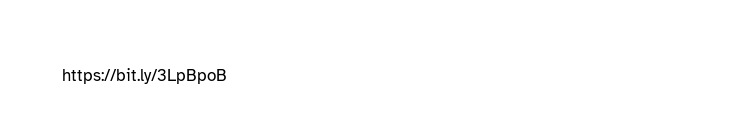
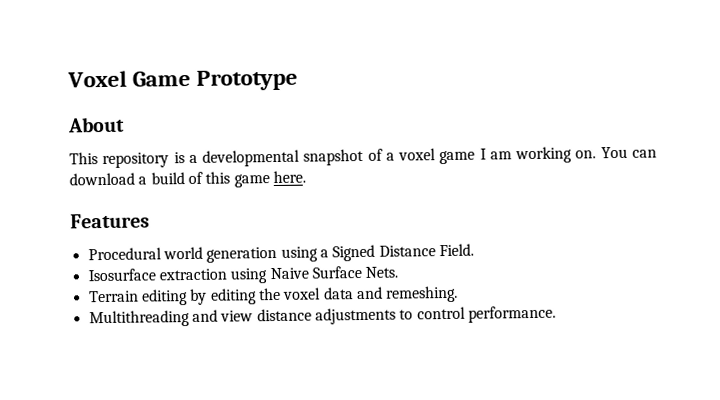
- https://bit.ly/3LpBpoB
+ Voxel Game Prototype
+ About
+ This repository is a developmental snapshot of a voxel game I am working on. You can download a build of this game here.
+ Features
+ Procedural world generation using a Signed Distance Field.
+ Isosurface extraction using Naive Surface Nets.
+ Terrain editing by editing the voxel data and remeshing.
+ Multithreading and view distance adjustments to control performance.

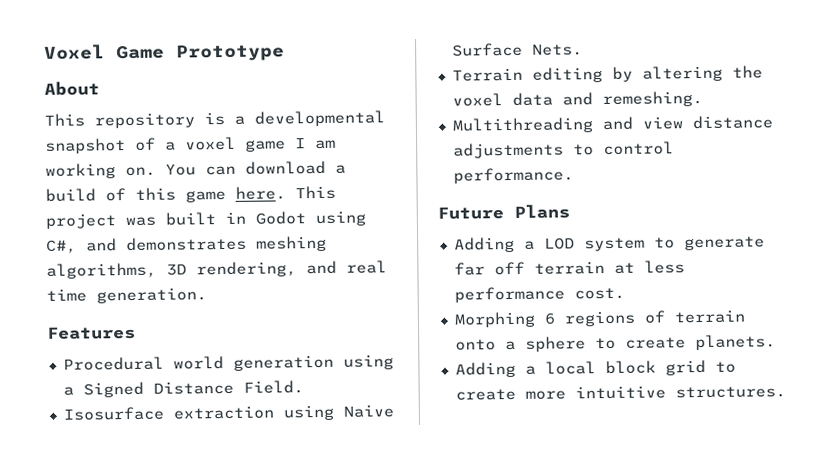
+ This project was built in Godot using C#, and demonstrates meshing algorithms, 3D rendering, and real time generation.
- Terrain editing by editing the voxel data and remeshing.
+ Terrain editing by altering the voxel data and remeshing.
+ Future Plans
+ Adding a LOD system to generate far off terrain at less performance cost.
+ Morphing 6 regions of terrain onto a sphere to create planets.
+ Adding a local block grid to create more intuitive structures.

